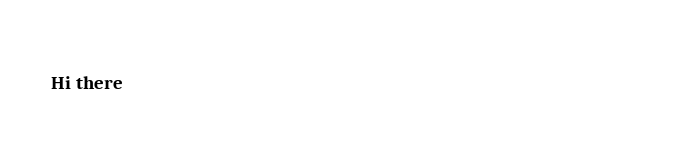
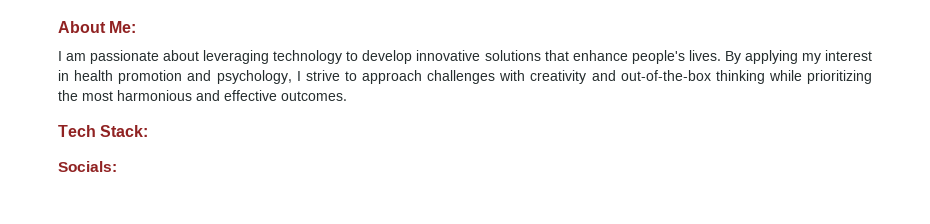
- Hi there
+ About Me:
+ I am passionate about leveraging technology to develop innovative solutions that enhance people's lives. By applying my interest in health promotion and psychology, I strive to approach challenges with creativity and out-of-the-box thinking while prioritizing the most harmonious and effective outcomes.
+ Tech Stack:
+ Socials:

